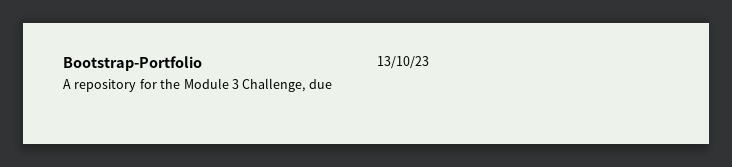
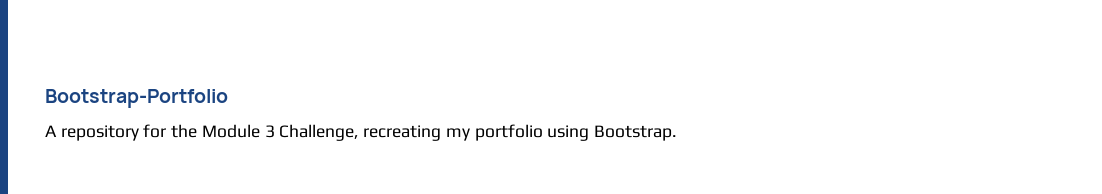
- A repository for the Module 3 Challenge, due 13/10/23
+ A repository for the Module 3 Challenge, recreating my portfolio using Bootstrap.

